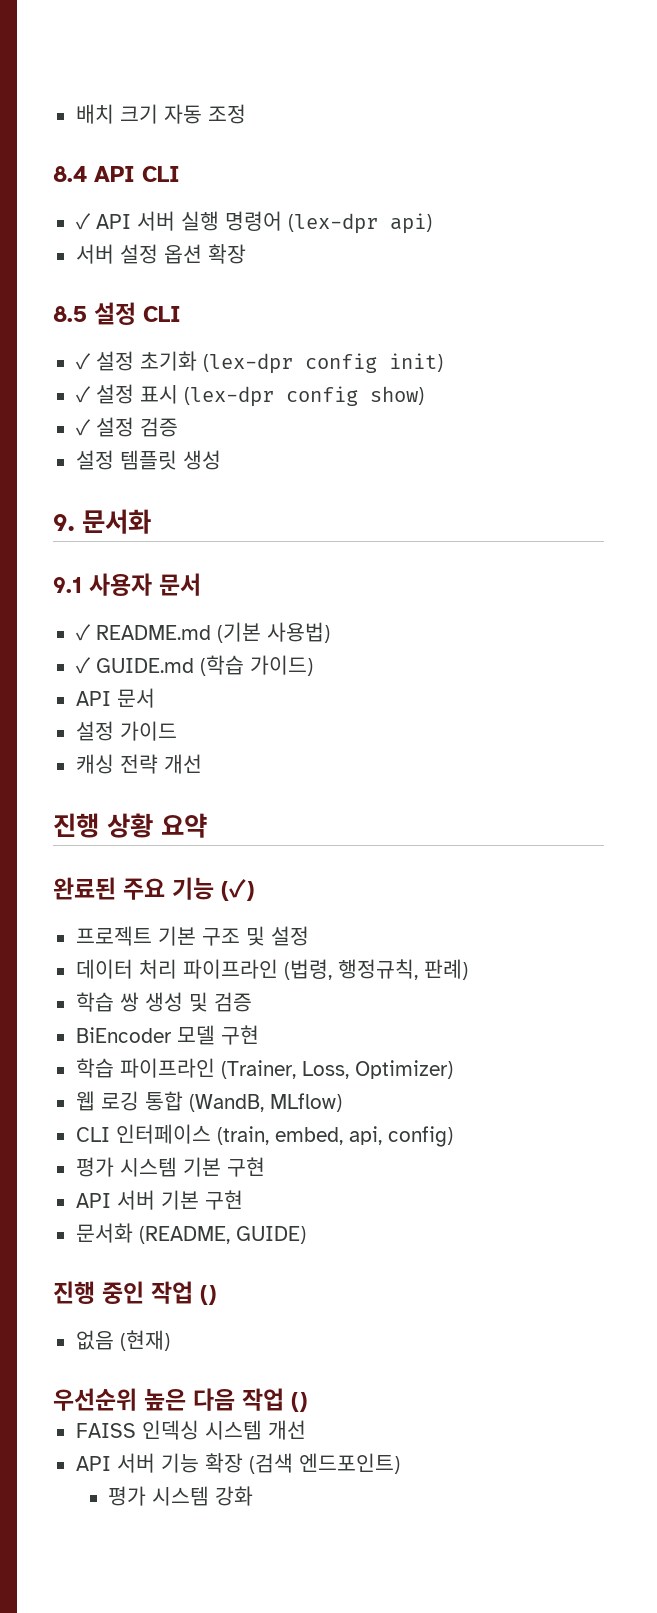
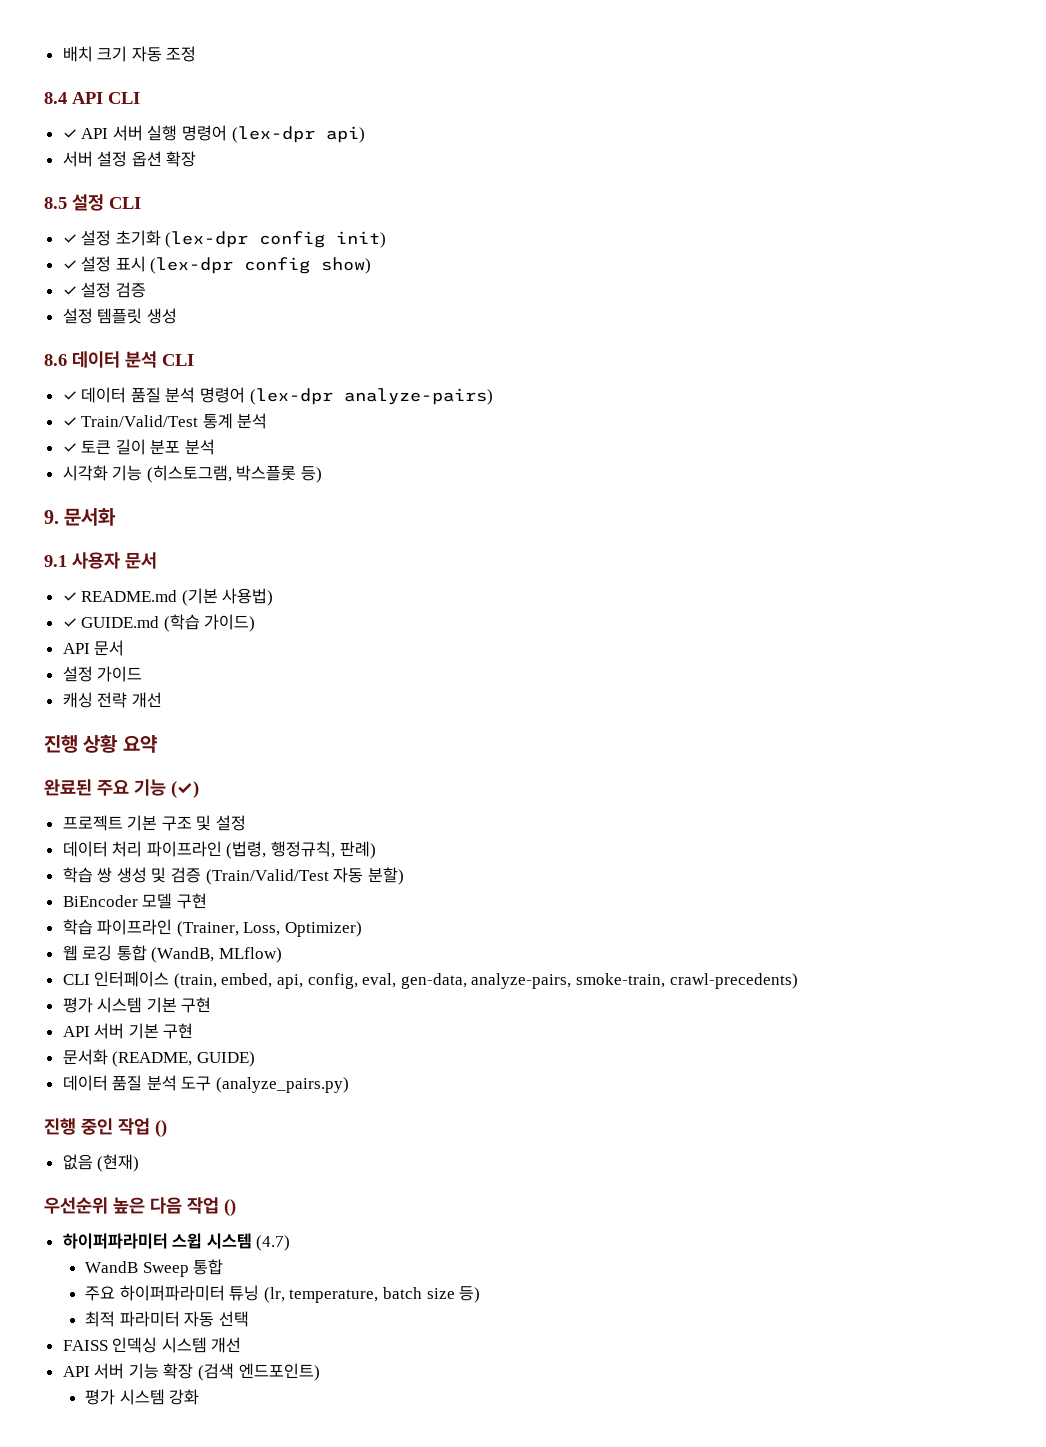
+ 8.6 데이터 분석 CLI
+ ✓ 데이터 품질 분석 명령어 (lex-dpr analyze-pairs)
+ ✓ Train/Valid/Test 통계 분석
+ ✓ 토큰 길이 분포 분석
+ 시각화 기능 (히스토그램, 박스플롯 등)
- 학습 쌍 생성 및 검증
+ 학습 쌍 생성 및 검증 (Train/Valid/Test 자동 분할)
- CLI 인터페이스 (train, embed, api, config)
+ CLI 인터페이스 (train, embed, api, config, eval, gen-data, analyze-pairs, smoke-train, crawl-precedents)
+ 데이터 품질 분석 도구 (analyze_pairs.py)
+ 하이퍼파라미터 스윕 시스템 (4.7)
+ WandB Sweep 통합
+ 주요 하이퍼파라미터 튜닝 (lr, temperature, batch size 등)
+ 최적 파라미터 자동 선택

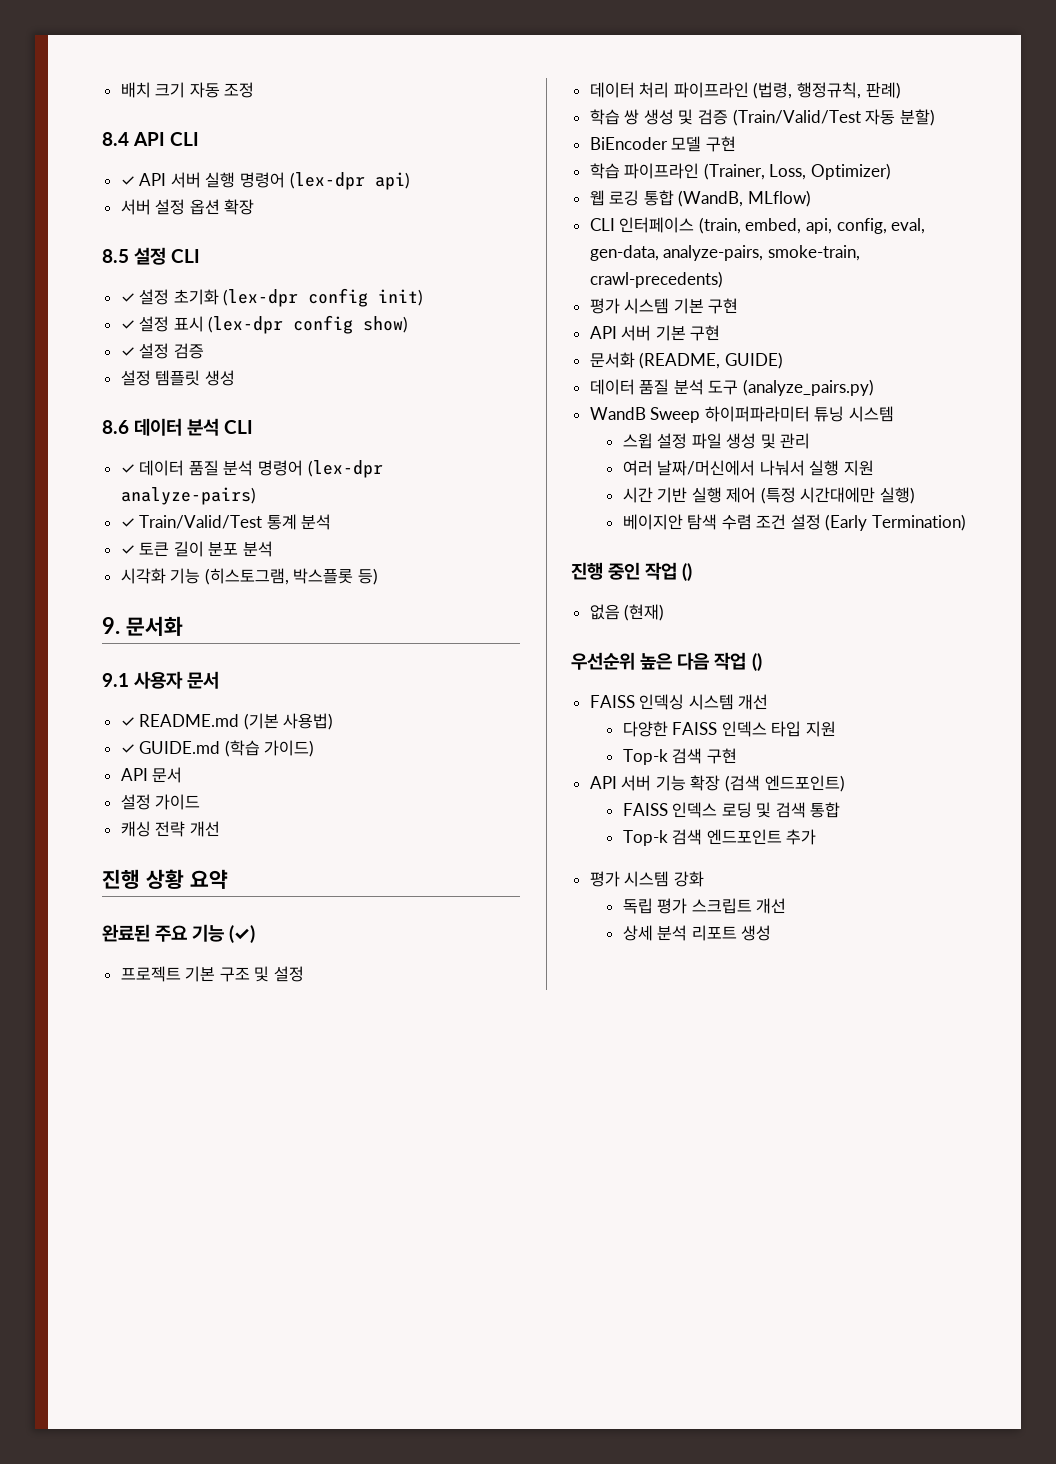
+ WandB Sweep 하이퍼파라미터 튜닝 시스템
+ 스윕 설정 파일 생성 및 관리
+ 여러 날짜/머신에서 나눠서 실행 지원
+ 시간 기반 실행 제어 (특정 시간대에만 실행)
+ 베이지안 탐색 수렴 조건 설정 (Early Termination)
- 하이퍼파라미터 스윕 시스템 (4.7)
- WandB Sweep 통합
- 주요 하이퍼파라미터 튜닝 (lr, temperature, batch size 등)
- 최적 파라미터 자동 선택
  FAISS 인덱싱 시스템 개선
+ 다양한 FAISS 인덱스 타입 지원
+ Top-k 검색 구현
+ FAISS 인덱스 로딩 및 검색 통합
+ Top-k 검색 엔드포인트 추가
  평가 시스템 강화
+ 독립 평가 스크립트 개선
+ 상세 분석 리포트 생성

